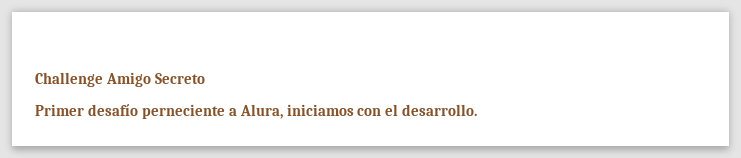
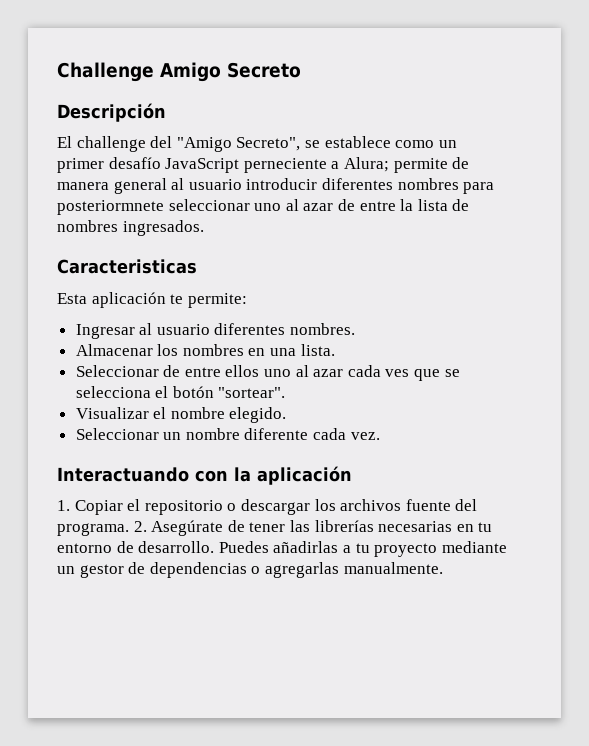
- Primer desafío perneciente a Alura, iniciamos con el desarrollo.
+ Descripción
+ El challenge del "Amigo Secreto", se establece como un primer desafío JavaScript perneciente a Alura; permite de manera general al usuario introducir diferentes nombres para posteriormnete seleccionar uno al azar de entre la lista de nombres ingresados.
+ Caracteristicas
+ Esta aplicación te permite:
+ Ingresar al usuario diferentes nombres.
+ Almacenar los nombres en una lista.
+ Seleccionar de entre ellos uno al azar cada ves que se selecciona el botón "sortear".
+ Visualizar el nombre elegido.
+ Seleccionar un nombre diferente cada vez.
+ Interactuando con la aplicación
+ 1. Copiar el repositorio o descargar los archivos fuente del programa. 2. Asegúrate de tener las librerías necesarias en tu entorno de desarrollo. Puedes añadirlas a tu proyecto mediante un gestor de dependencias o agregarlas manualmente.

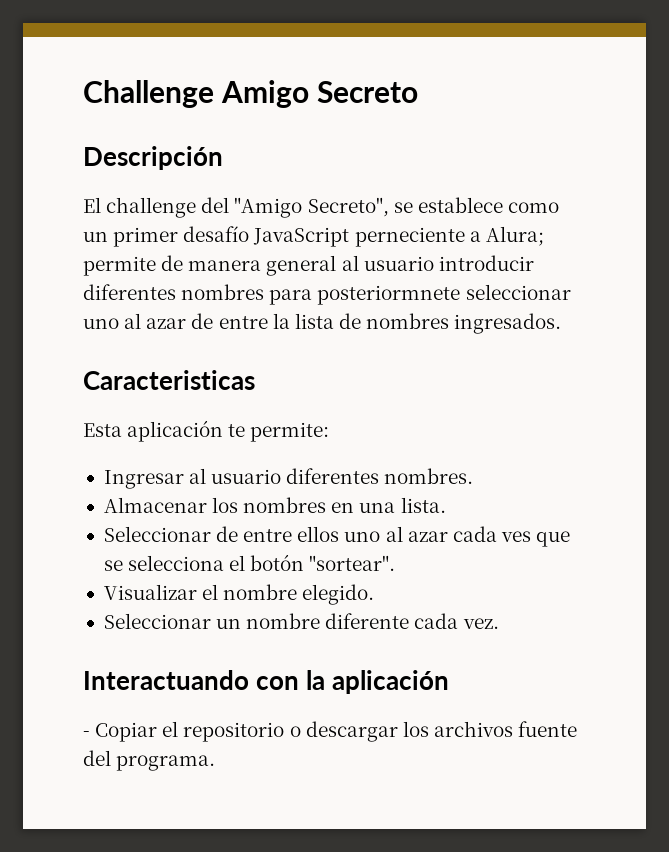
- 1. Copiar el repositorio o descargar los archivos fuente del programa. 2. Asegúrate de tener las librerías necesarias en tu entorno de desarrollo. Puedes añadirlas a tu proyecto mediante un gestor de dependencias o agregarlas manualmente.
+ - Copiar el repositorio o descargar los archivos fuente del programa.

